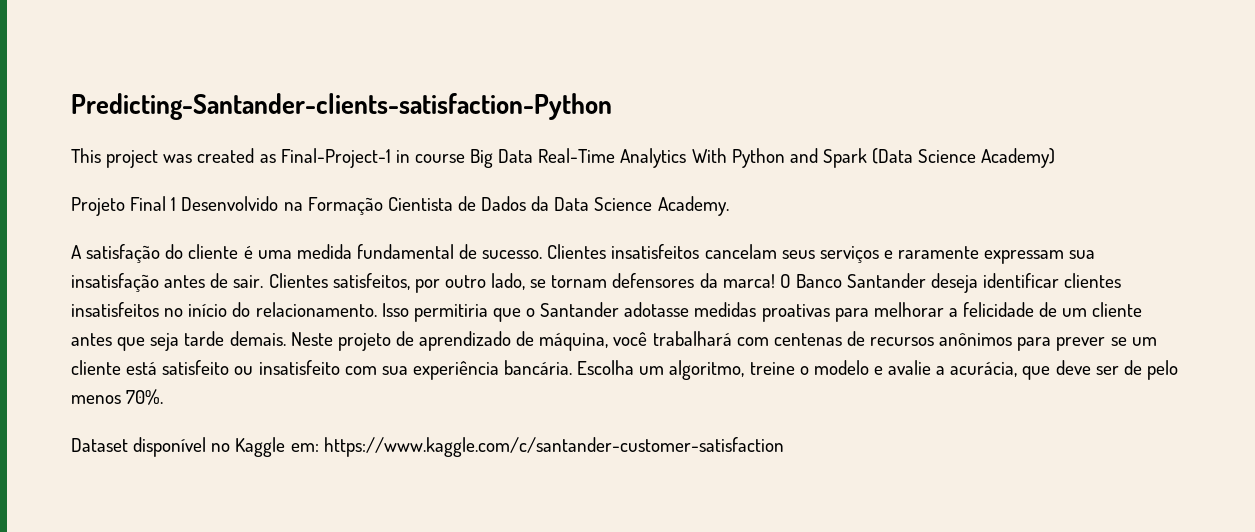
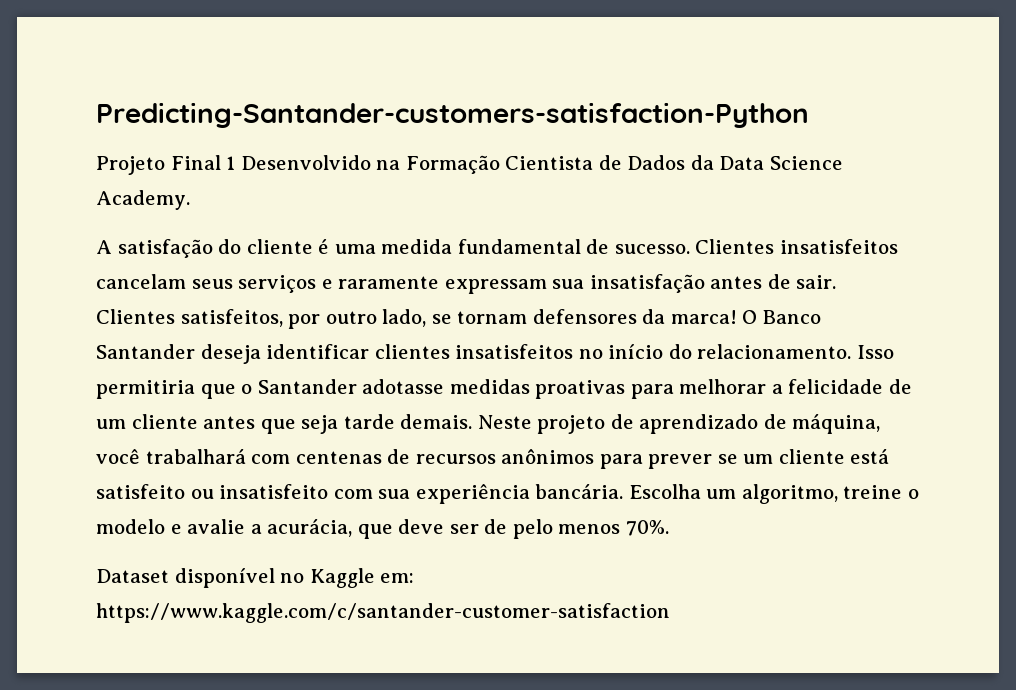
- Predicting-Santander-clients-satisfaction-Python
- This project was created as Final-Project-1 in course Big Data Real-Time Analytics With Python and Spark (Data Science Academy)
+ Predicting-Santander-customers-satisfaction-Python

